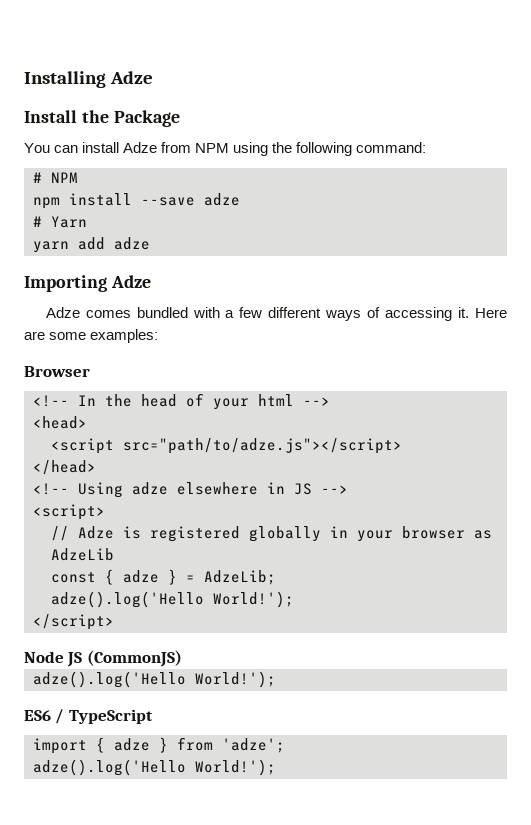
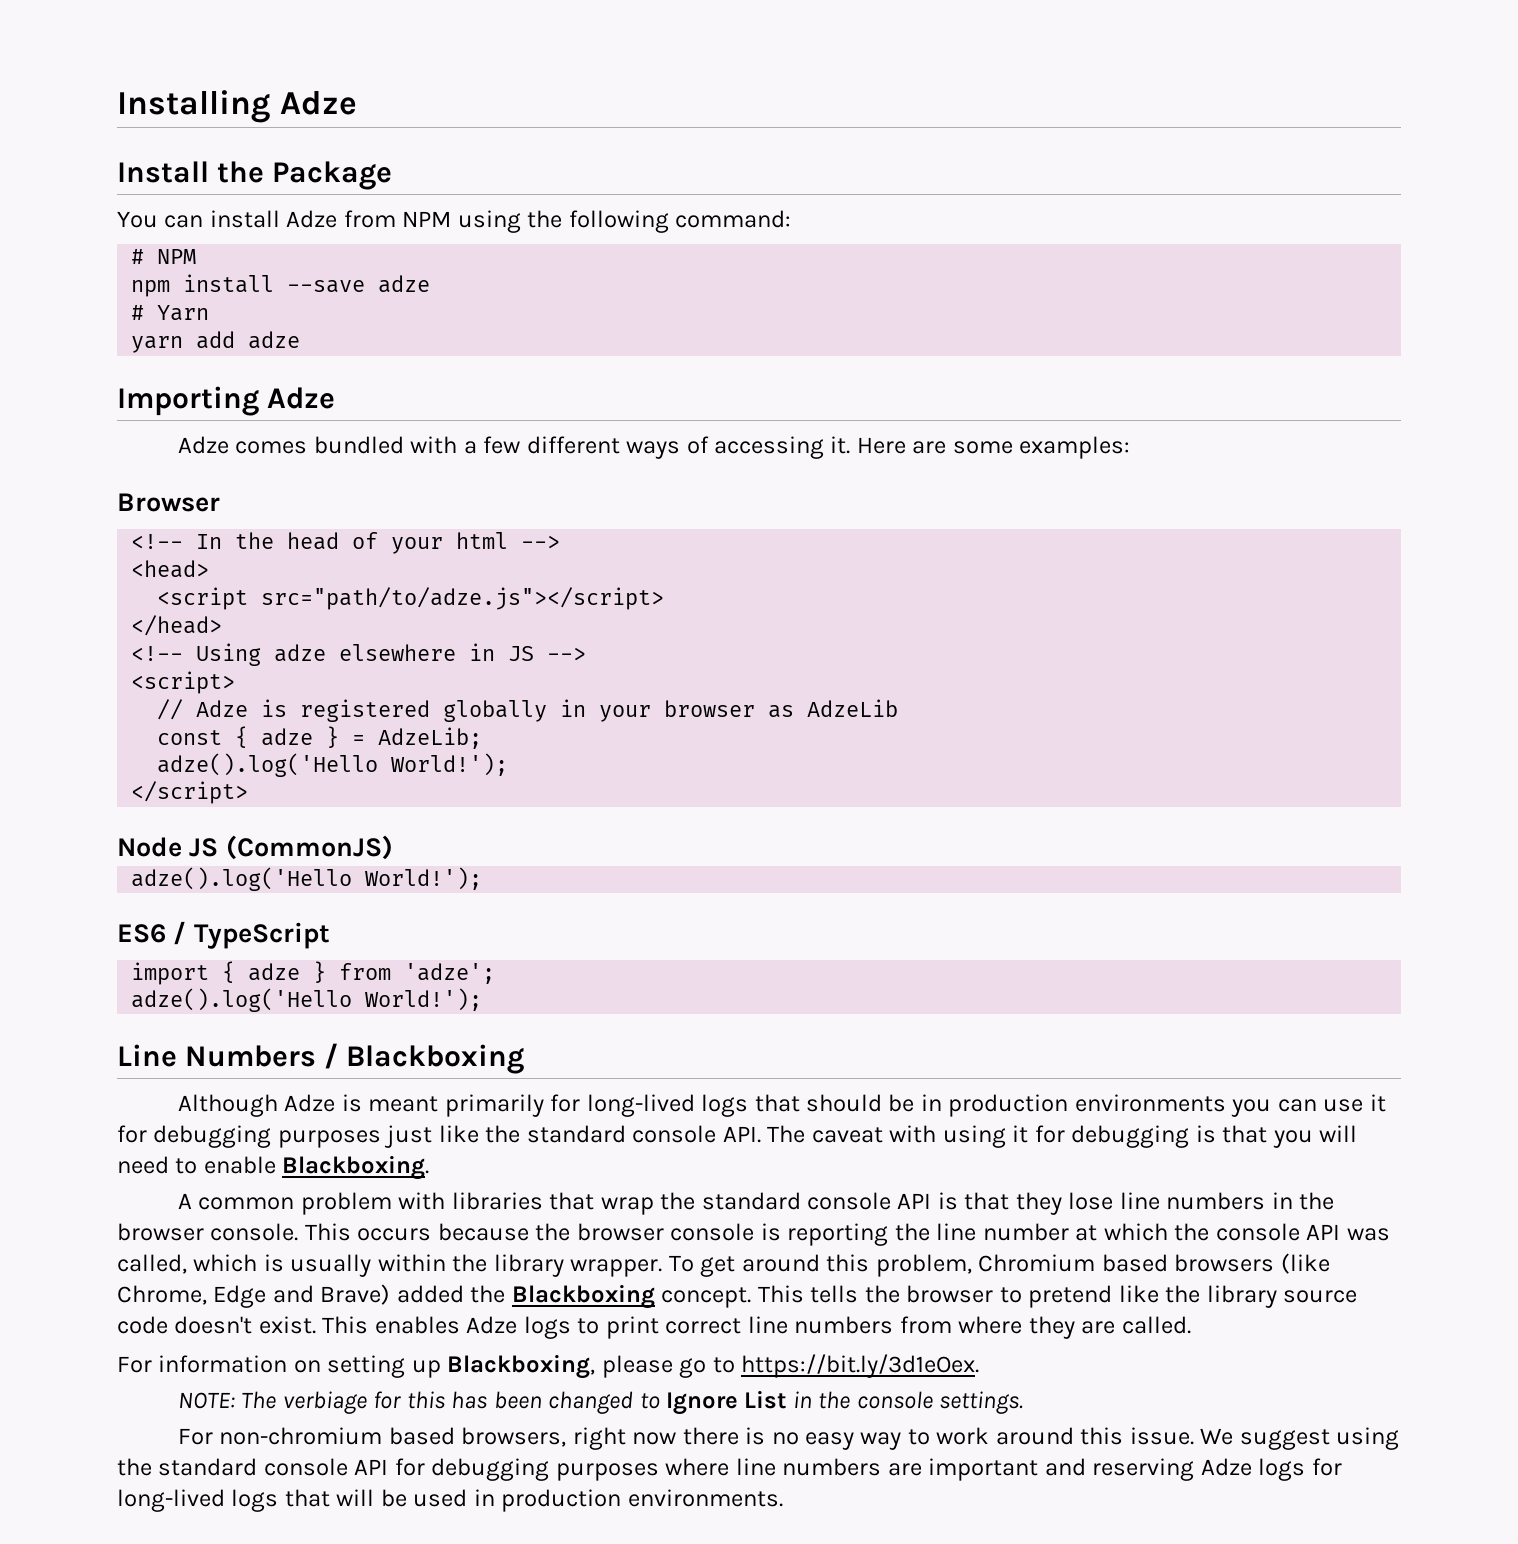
+ Line Numbers / Blackboxing
+ Although Adze is meant primarily for long-lived logs that should be in production environments you can use it for debugging purposes just like the standard console API. The caveat with using it for debugging is that you will need to enable Blackboxing.
+ A common problem with libraries that wrap the standard console API is that they lose line numbers in the browser console. This occurs because the browser console is reporting the line number at which the console API was called, which is usually within the library wrapper. To get around this problem, Chromium based browsers (like Chrome, Edge and Brave) added the Blackboxing concept. This tells the browser to pretend like the library source code doesn't exist. This enables Adze logs to print correct line numbers from where they are called.
+ For information on setting up Blackboxing, please go to https://bit.ly/3d1eOex.
+ NOTE: The verbiage for this has been changed to Ignore List in the console settings.
+ For non-chromium based browsers, right now there is no easy way to work around this issue. We suggest using the standard console API for debugging purposes where line numbers are important and reserving Adze logs for long-lived logs that will be used in production environments.

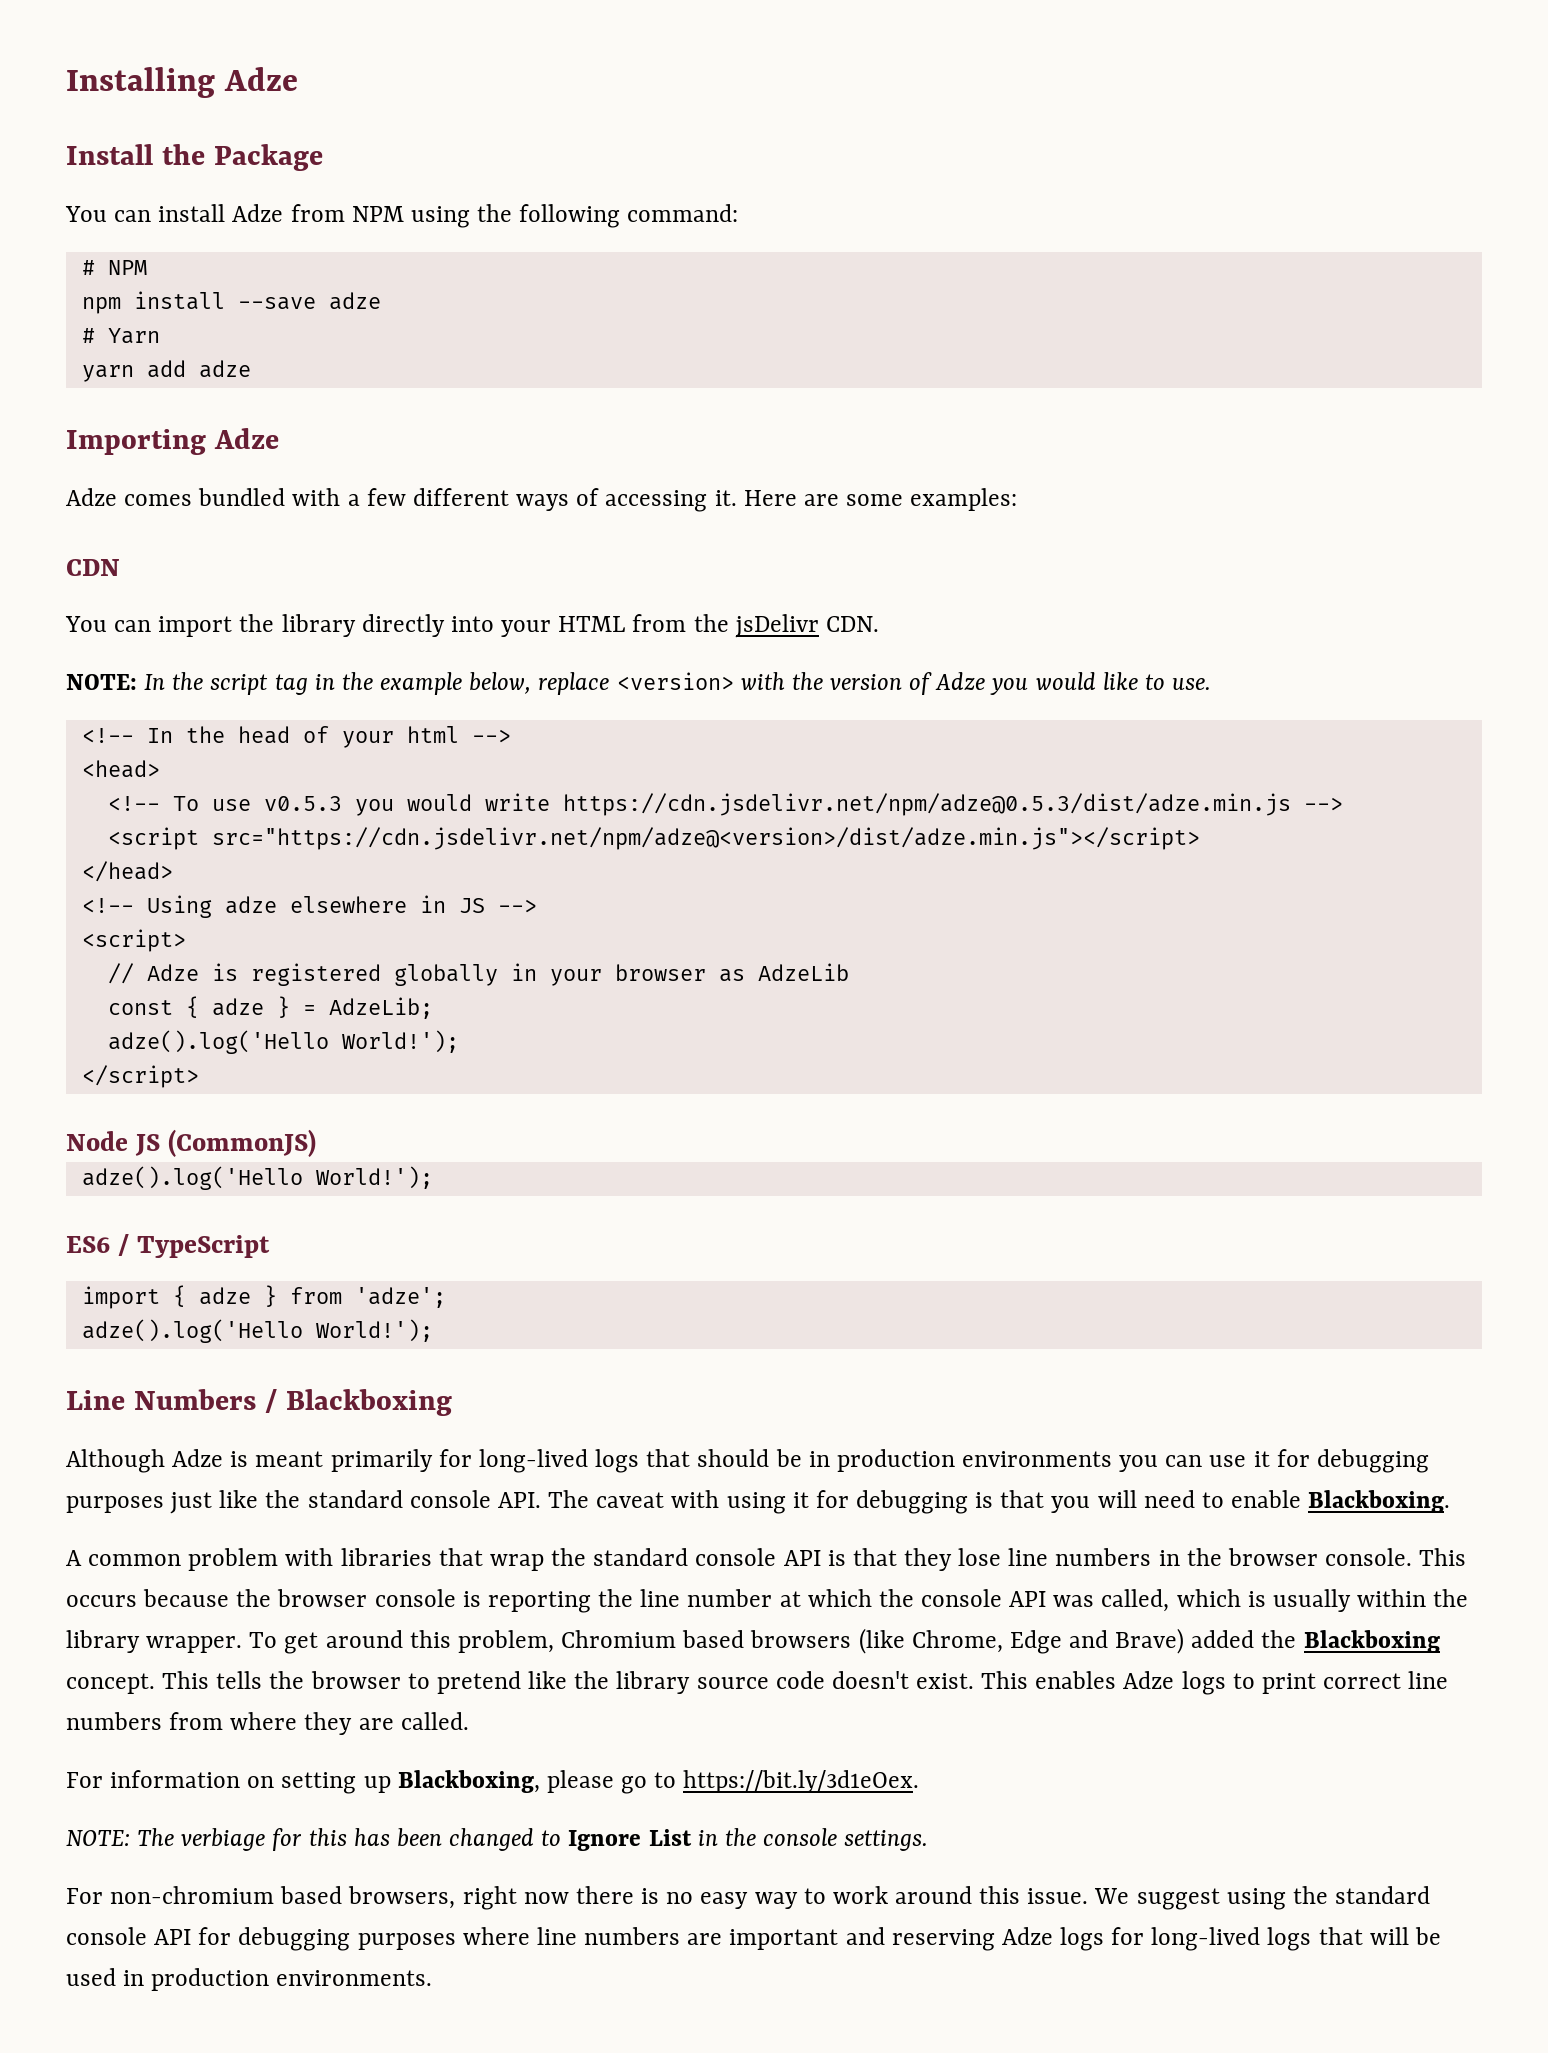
- Browser
+ CDN
+ You can import the library directly into your HTML from the jsDelivr CDN.
+ NOTE: In the script tag in the example below, replace <version> with the version of Adze you would like to use.
+ <!-- To use v0.5.3 you would write https://cdn.jsdelivr.net/npm/adze@0.5.3/dist/adze.min.js -->
- <script src="path/to/adze.js"></script>
+ <script src="https://cdn.jsdelivr.net/npm/adze@<version>/dist/adze.min.js"></script>

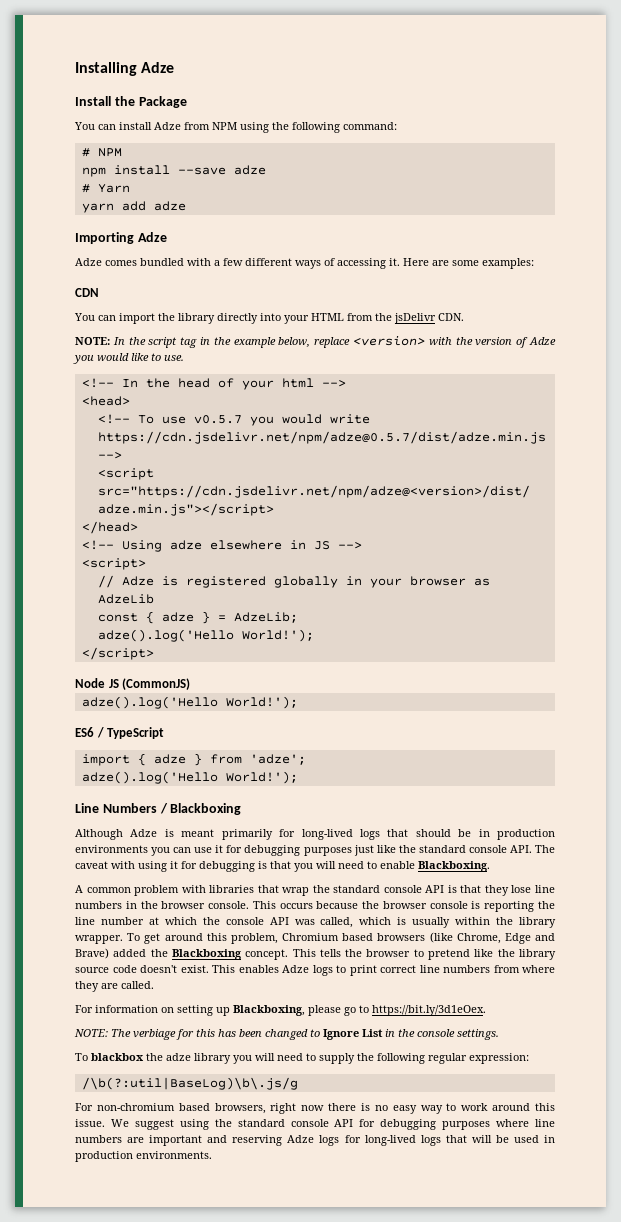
- <!-- To use v0.5.3 you would write https://cdn.jsdelivr.net/npm/adze@0.5.3/dist/adze.min.js -->
+ <!-- To use v0.5.7 you would write https://cdn.jsdelivr.net/npm/adze@0.5.7/dist/adze.min.js -->
+ To blackbox the adze library you will need to supply the following regular expression:
+ /\b(?:util|BaseLog)\b\.js/g

